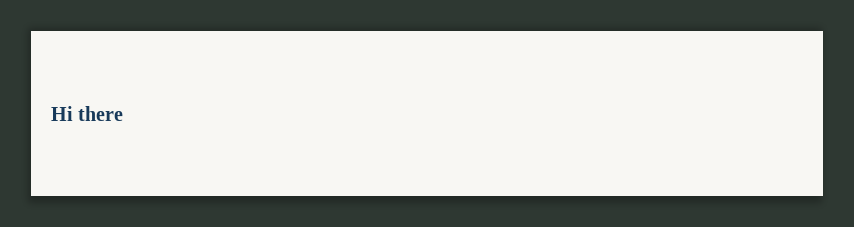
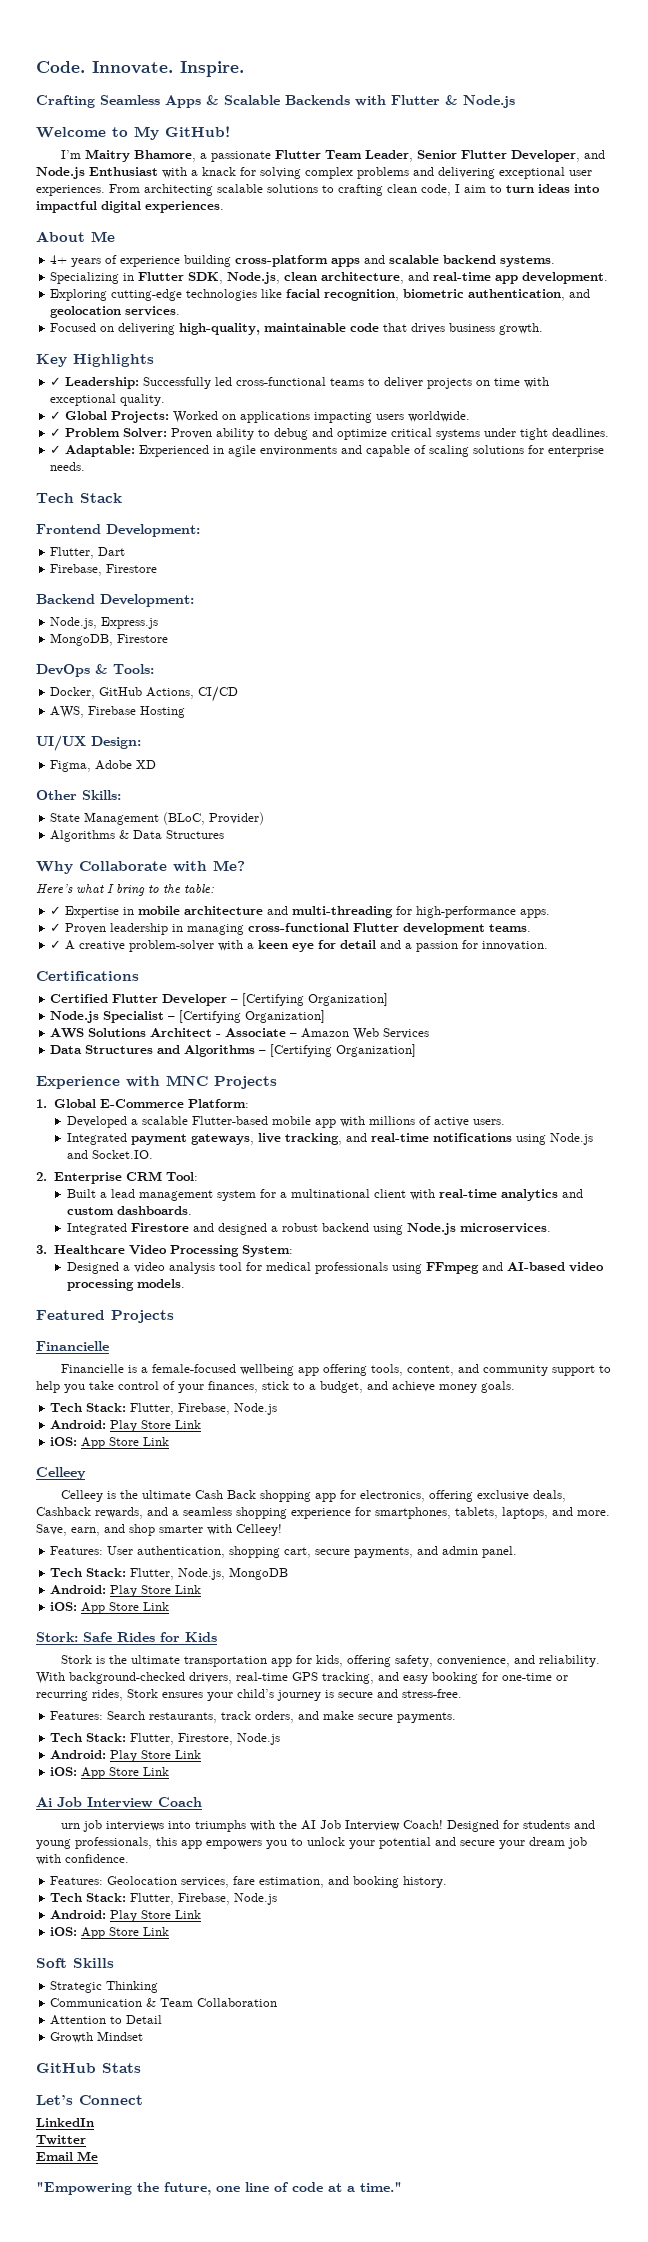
- Hi there
+ Code. Innovate. Inspire.
+ Crafting Seamless Apps & Scalable Backends with Flutter & Node.js
+ Welcome to My GitHub!
+ I’m Maitry Bhamore, a passionate Flutter Team Leader, Senior Flutter Developer, and Node.js Enthusiast with a knack for solving complex problems and delivering exceptional user experiences. From architecting scalable solutions to crafting clean code, I aim to turn ideas into impactful digital experiences.
+ About Me
+ 4+ years of experience building cross-platform apps and scalable backend systems.
+ Specializing in Flutter SDK, Node.js, clean architecture, and real-time app development.
+ Exploring cutting-edge technologies like facial recognition, biometric authentication, and geolocation services.
+ Focused on delivering high-quality, maintainable code that drives business growth.
+ Key Highlights
+ ✓ Leadership: Successfully led cross-functional teams to deliver projects on time with exceptional quality.
+ ✓ Global Projects: Worked on applications impacting users worldwide.
+ ✓ Problem Solver: Proven ability to debug and optimize critical systems under tight deadlines.
+ ✓ Adaptable: Experienced in agile environments and capable of scaling solutions for enterprise needs.
+ Tech Stack
+ Frontend Development:
+ Flutter, Dart
+ Firebase, Firestore
+ Backend Development:
+ Node.js, Express.js
+ MongoDB, Firestore
+ DevOps & Tools:
+ Docker, GitHub Actions, CI/CD
+ AWS, Firebase Hosting
+ UI/UX Design:
+ Figma, Adobe XD
+ Other Skills:
+ State Management (BLoC, Provider)
+ Algorithms & Data Structures
+ Why Collaborate with Me?
+ Here’s what I bring to the table:
+ ✓ Expertise in mobile architecture and multi-threading for high-performance apps.
+ ✓ Proven leadership in managing cross-functional Flutter development teams.
+ ✓ A creative problem-solver with a keen eye for detail and a passion for innovation.
+ Certifications
+ Certified Flutter Developer – [Certifying Organization]
+ Node.js Specialist – [Certifying Organization]
+ AWS Solutions Architect - Associate – Amazon Web Services
+ Data Structures and Algorithms – [Certifying Organization]
+ Experience with MNC Projects
+ 1. Global E-Commerce Platform:
+ Developed a scalable Flutter-based mobile app with millions of active users.
+ Integrated payment gateways, live tracking, and real-time notifications using Node.js and Socket.IO.
+ 2. Enterprise CRM Tool:
+ Built a lead management system for a multinational client with real-time analytics and custom dashboards.
+ Integrated Firestore and designed a robust backend using Node.js microservices.
+ 3. Healthcare Video Processing System:
+ Designed a video analysis tool for medical professionals using FFmpeg and AI-based video processing models.
+ Featured Projects
+ Financielle
+ Financielle is a female-focused wellbeing app offering tools, content, and community support to help you take control of your finances, stick to a budget, and achieve money goals.
+ Tech Stack: Flutter, Firebase, Node.js
+ Android: Play Store Link
+ iOS: App Store Link
+ Celleey
+ Celleey is the ultimate Cash Back shopping app for electronics, offering exclusive deals, Cashback rewards, and a seamless shopping experience for smartphones, tablets, laptops, and more. Save, earn, and shop smarter with Celleey!
+ Features: User authentication, shopping cart, secure payments, and admin panel.
+ Tech Stack: Flutter, Node.js, MongoDB
+ Android: Play Store Link
+ iOS: App Store Link
+ Stork: Safe Rides for Kids
+ Stork is the ultimate transportation app for kids, offering safety, convenience, and reliability. With background-checked drivers, real-time GPS tracking, and easy booking for one-time or recurring rides, Stork ensures your child’s journey is secure and stress-free.
+ Features: Search restaurants, track orders, and make secure payments.
+ Tech Stack: Flutter, Firestore, Node.js
+ Android: Play Store Link
+ iOS: App Store Link
+ Ai Job Interview Coach
+ urn job interviews into triumphs with the AI Job Interview Coach! Designed for students and young professionals, this app empowers you to unlock your potential and secure your dream job with confidence.
+ Features: Geolocation services, fare estimation, and booking history.
+ Tech Stack: Flutter, Firebase, Node.js
+ Android: Play Store Link
+ iOS: App Store Link
+ Soft Skills
+ Strategic Thinking
+ Communication & Team Collaboration
+ Attention to Detail
+ Growth Mindset
+ GitHub Stats
+ Let’s Connect
+ LinkedIn
+ Twitter
+ Email Me
+ "Empowering the future, one line of code at a time."

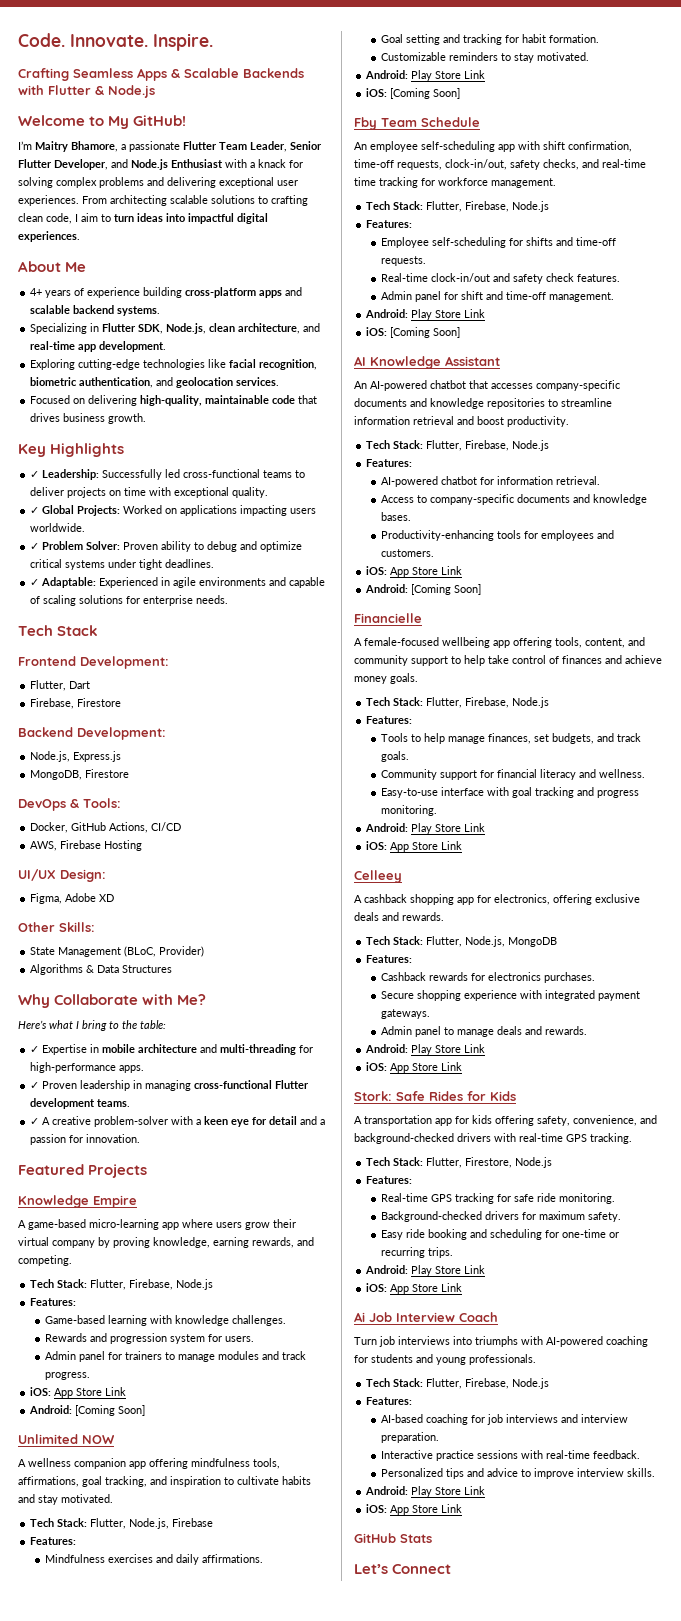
- Certifications
- Certified Flutter Developer – [Certifying Organization]
- Node.js Specialist – [Certifying Organization]
- AWS Solutions Architect - Associate – Amazon Web Services
- Data Structures and Algorithms – [Certifying Organization]
- Experience with MNC Projects
- 1. Global E-Commerce Platform:
- Developed a scalable Flutter-based mobile app with millions of active users.
- Integrated payment gateways, live tracking, and real-time notifications using Node.js and Socket.IO.
- 2. Enterprise CRM Tool:
- Built a lead management system for a multinational client with real-time analytics and custom dashboards.
- Integrated Firestore and designed a robust backend using Node.js microservices.
- 3. Healthcare Video Processing System:
- Designed a video analysis tool for medical professionals using FFmpeg and AI-based video processing models.
  Featured Projects
+ Knowledge Empire
+ A game-based micro-learning app where users grow their virtual company by proving knowledge, earning rewards, and competing.
+ Tech Stack: Flutter, Firebase, Node.js
+ Features:
+ Game-based learning with knowledge challenges.
+ Rewards and progression system for users.
+ Admin panel for trainers to manage modules and track progress.
+ iOS: App Store Link
+ Android: [Coming Soon]
+ Unlimited NOW
+ A wellness companion app offering mindfulness tools, affirmations, goal tracking, and inspiration to cultivate habits and stay motivated.
+ Tech Stack: Flutter, Node.js, Firebase
+ Features:
+ Mindfulness exercises and daily affirmations.
+ Goal setting and tracking for habit formation.
+ Customizable reminders to stay motivated.
+ Android: Play Store Link
+ iOS: [Coming Soon]
+ Fby Team Schedule
+ An employee self-scheduling app with shift confirmation, time-off requests, clock-in/out, safety checks, and real-time time tracking for workforce management.
+ Tech Stack: Flutter, Firebase, Node.js
+ Features:
+ Employee self-scheduling for shifts and time-off requests.
+ Real-time clock-in/out and safety check features.
+ Admin panel for shift and time-off management.
+ Android: Play Store Link
+ iOS: [Coming Soon]
+ AI Knowledge Assistant
+ An AI-powered chatbot that accesses company-specific documents and knowledge repositories to streamline information retrieval and boost productivity.
+ Tech Stack: Flutter, Firebase, Node.js
+ Features:
+ AI-powered chatbot for information retrieval.
+ Access to company-specific documents and knowledge bases.
+ Productivity-enhancing tools for employees and customers.
+ iOS: App Store Link
+ Android: [Coming Soon]
  Financielle
- Financielle is a female-focused wellbeing app offering tools, content, and community support to help you take control of your finances, stick to a budget, and achieve money goals.
+ A female-focused wellbeing app offering tools, content, and community support to help take control of finances and achieve money goals.
  Tech Stack: Flutter, Firebase, Node.js
+ Features:
+ Tools to help manage finances, set budgets, and track goals.
+ Community support for financial literacy and wellness.
+ Easy-to-use interface with goal tracking and progress monitoring.
- Celleey is the ultimate Cash Back shopping app for electronics, offering exclusive deals, Cashback rewards, and a seamless shopping experience for smartphones, tablets, laptops, and more. Save, earn, and shop smarter with Celleey!
- Features: User authentication, shopping cart, secure payments, and admin panel.
+ A cashback shopping app for electronics, offering exclusive deals and rewards.
  Tech Stack: Flutter, Node.js, MongoDB
+ Features:
+ Cashback rewards for electronics purchases.
+ Secure shopping experience with integrated payment gateways.
+ Admin panel to manage deals and rewards.
- Stork is the ultimate transportation app for kids, offering safety, convenience, and reliability. With background-checked drivers, real-time GPS tracking, and easy booking for one-time or recurring rides, Stork ensures your child’s journey is secure and stress-free.
- Features: Search restaurants, track orders, and make secure payments.
+ A transportation app for kids offering safety, convenience, and background-checked drivers with real-time GPS tracking.
  Tech Stack: Flutter, Firestore, Node.js
+ Features:
+ Real-time GPS tracking for safe ride monitoring.
+ Background-checked drivers for maximum safety.
+ Easy ride booking and scheduling for one-time or recurring trips.
- urn job interviews into triumphs with the AI Job Interview Coach! Designed for students and young professionals, this app empowers you to unlock your potential and secure your dream job with confidence.
- Features: Geolocation services, fare estimation, and booking history.
+ Turn job interviews into triumphs with AI-powered coaching for students and young professionals.
  Tech Stack: Flutter, Firebase, Node.js
+ Features:
+ AI-based coaching for job interviews and interview preparation.
+ Interactive practice sessions with real-time feedback.
+ Personalized tips and advice to improve interview skills.
  Android: Play Store Link
  iOS: App Store Link
- Soft Skills
- Strategic Thinking
- Communication & Team Collaboration
- Attention to Detail
- Growth Mindset
  GitHub Stats
  Let’s Connect
- LinkedIn
- Twitter
- Email Me
- "Empowering the future, one line of code at a time."

